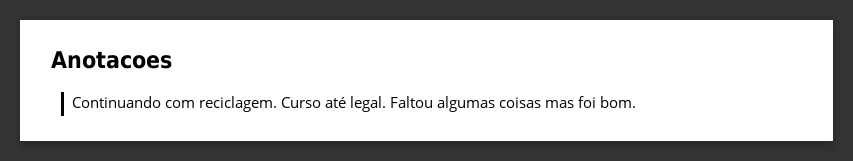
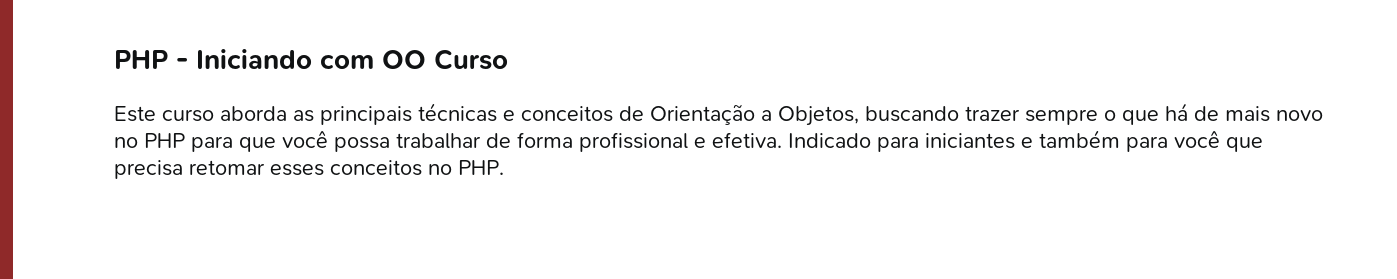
- Anotacoes
- Continuando com reciclagem. Curso até legal. Faltou algumas coisas mas foi bom.
+ PHP - Iniciando com OO Curso
+ Este curso aborda as principais técnicas e conceitos de Orientação a Objetos, buscando trazer sempre o que há de mais novo no PHP para que você possa trabalhar de forma profissional e efetiva. Indicado para iniciantes e também para você que precisa retomar esses conceitos no PHP.

